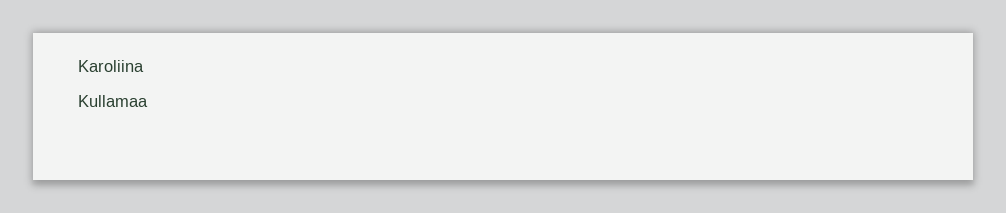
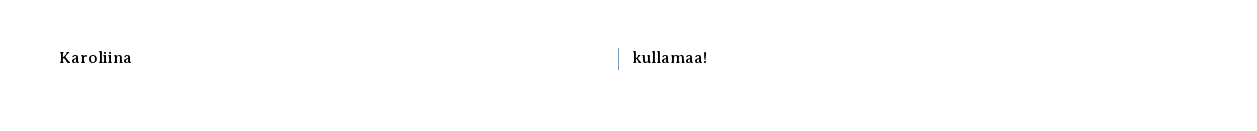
- Kullamaa
+ kullamaa!

